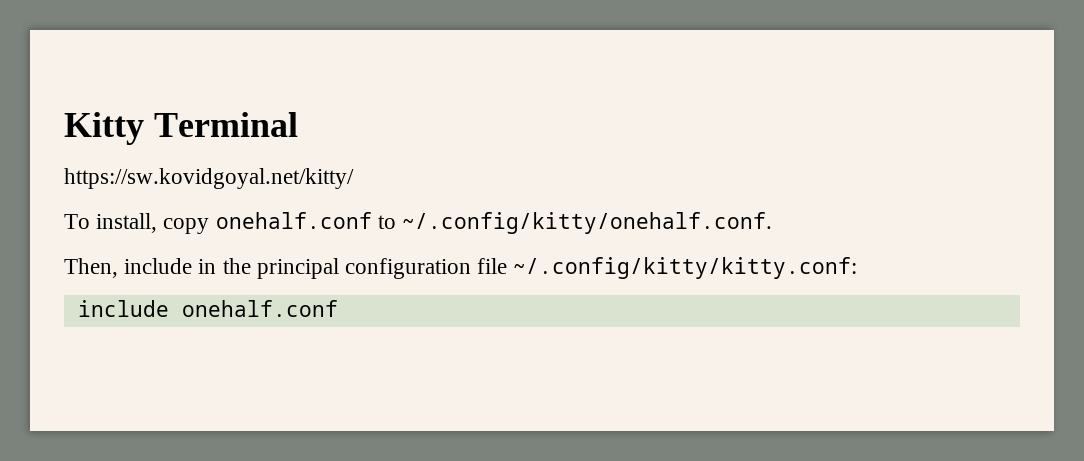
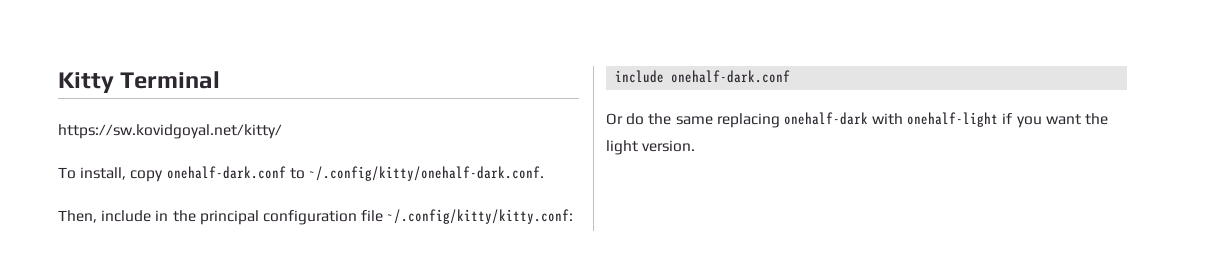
- To install, copy onehalf.conf to ~/.config/kitty/onehalf.conf.
+ To install, copy onehalf-dark.conf to ~/.config/kitty/onehalf-dark.conf.
- include onehalf.conf
+ include onehalf-dark.conf
+ Or do the same replacing onehalf-dark with onehalf-light if you want the light version.

